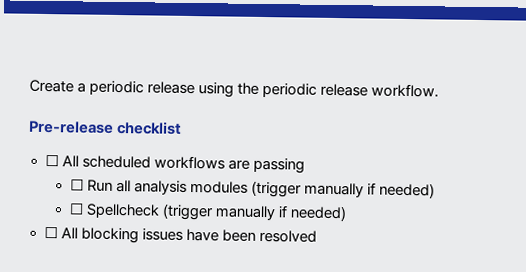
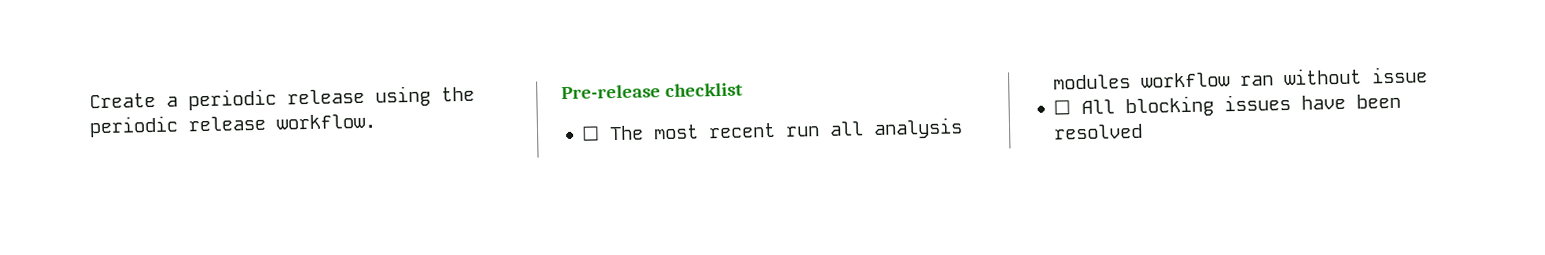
- ☐ All scheduled workflows are passing
- ☐ Run all analysis modules (trigger manually if needed)
- ☐ Spellcheck (trigger manually if needed)
+ ☐ The most recent run all analysis modules workflow ran without issue

